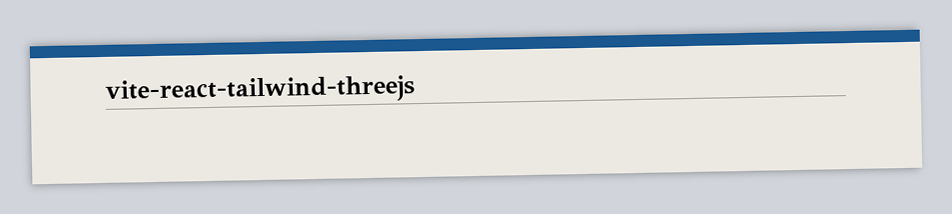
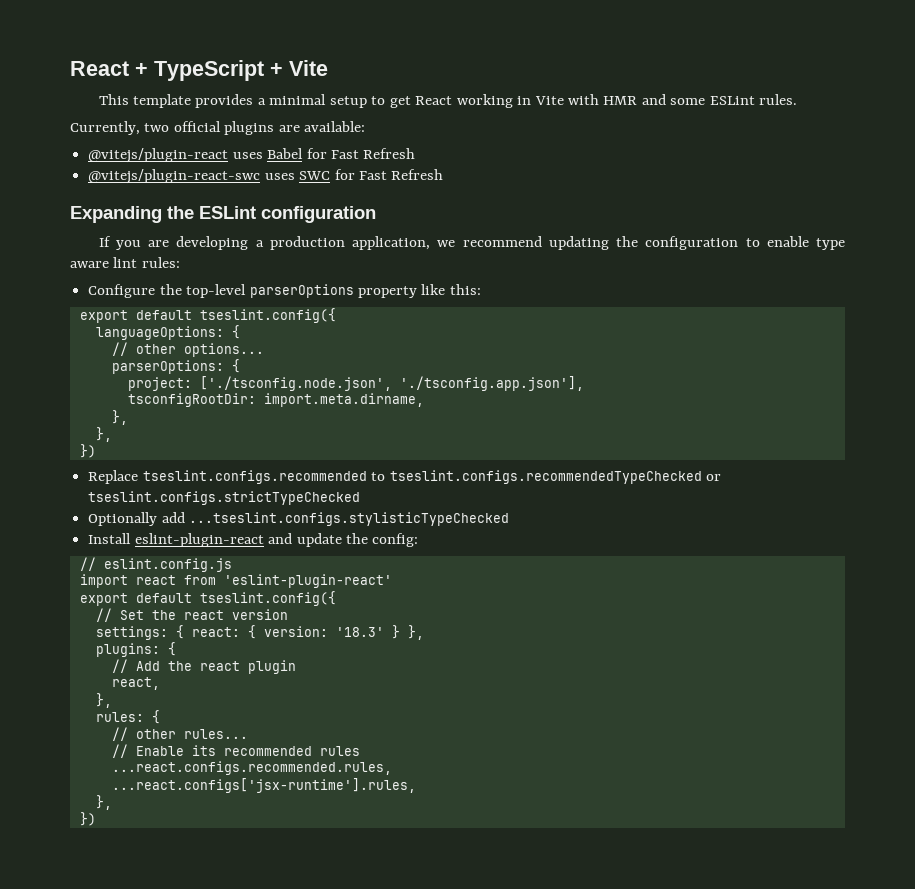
- vite-react-tailwind-threejs
+ React + TypeScript + Vite
+ This template provides a minimal setup to get React working in Vite with HMR and some ESLint rules.
+ Currently, two official plugins are available:
+ @vitejs/plugin-react uses Babel for Fast Refresh
+ @vitejs/plugin-react-swc uses SWC for Fast Refresh
+ Expanding the ESLint configuration
+ If you are developing a production application, we recommend updating the configuration to enable type aware lint rules:
+ Configure the top-level parserOptions property like this:
+ export default tseslint.config({
+ languageOptions: {
+ // other options...
+ parserOptions: {
+ project: ['./tsconfig.node.json', './tsconfig.app.json'],
+ tsconfigRootDir: import.meta.dirname,
+ },
+ },
+ })
+ Replace tseslint.configs.recommended to tseslint.configs.recommendedTypeChecked or tseslint.configs.strictTypeChecked
+ Optionally add ...tseslint.configs.stylisticTypeChecked
+ Install eslint-plugin-react and update the config:
+ // eslint.config.js
+ import react from 'eslint-plugin-react'
+ export default tseslint.config({
+ // Set the react version
+ settings: { react: { version: '18.3' } },
+ plugins: {
+ // Add the react plugin
+ react,
+ },
+ rules: {
+ // other rules...
+ // Enable its recommended rules
+ ...react.configs.recommended.rules,
+ ...react.configs['jsx-runtime'].rules,
+ },
+ })

